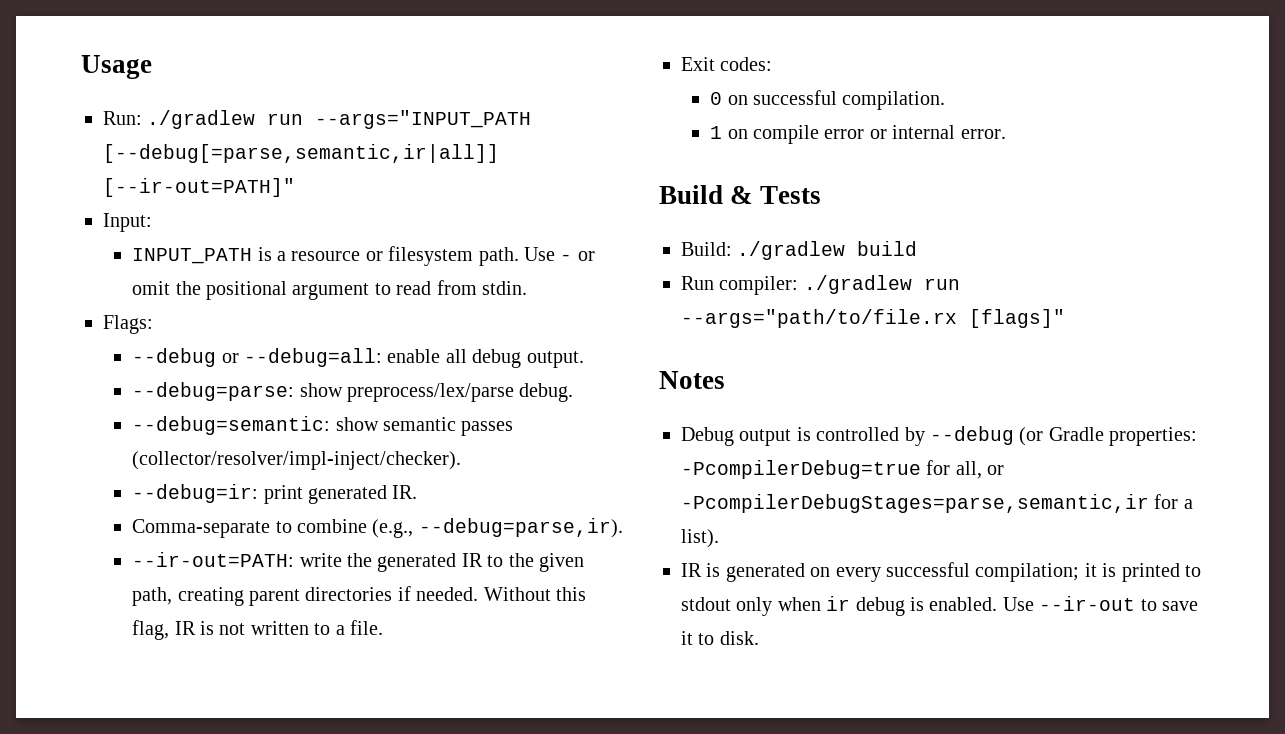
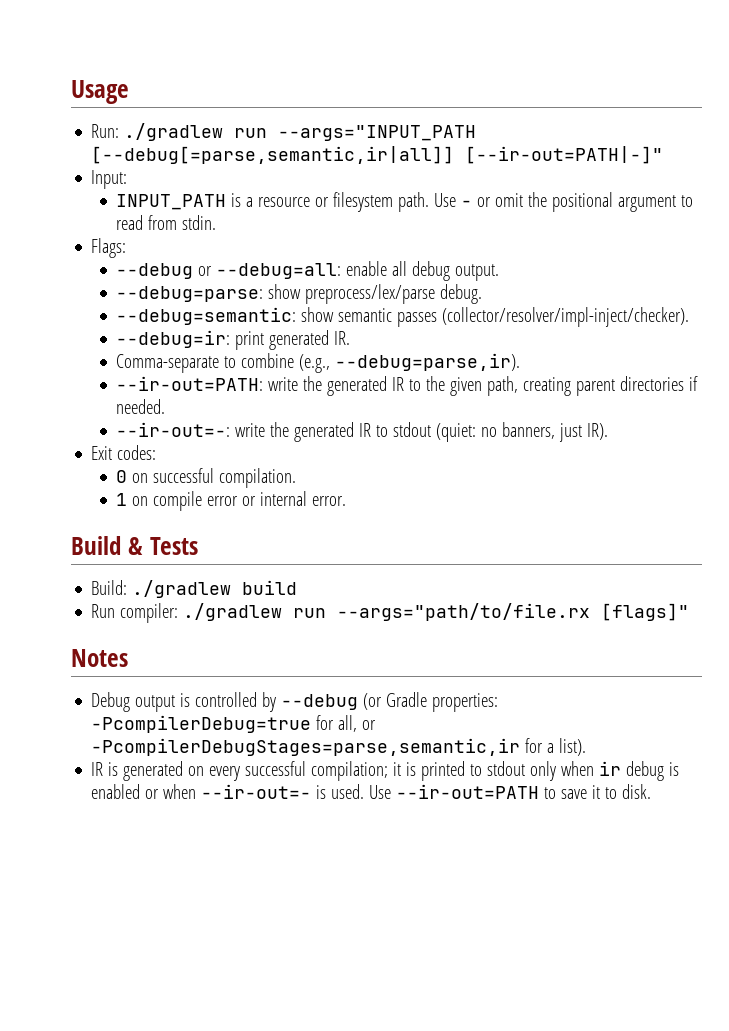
- Run: ./gradlew run --args="INPUT_PATH [--debug[=parse,semantic,ir|all]] [--ir-out=PATH]"
+ Run: ./gradlew run --args="INPUT_PATH [--debug[=parse,semantic,ir|all]] [--ir-out=PATH|-]"
- --ir-out=PATH: write the generated IR to the given path, creating parent directories if needed. Without this flag, IR is not written to a file.
+ --ir-out=PATH: write the generated IR to the given path, creating parent directories if needed.
+ --ir-out=-: write the generated IR to stdout (quiet: no banners, just IR).
- IR is generated on every successful compilation; it is printed to stdout only when ir debug is enabled. Use --ir-out to save it to disk.
+ IR is generated on every successful compilation; it is printed to stdout only when ir debug is enabled or when --ir-out=- is used. Use --ir-out=PATH to save it to disk.

